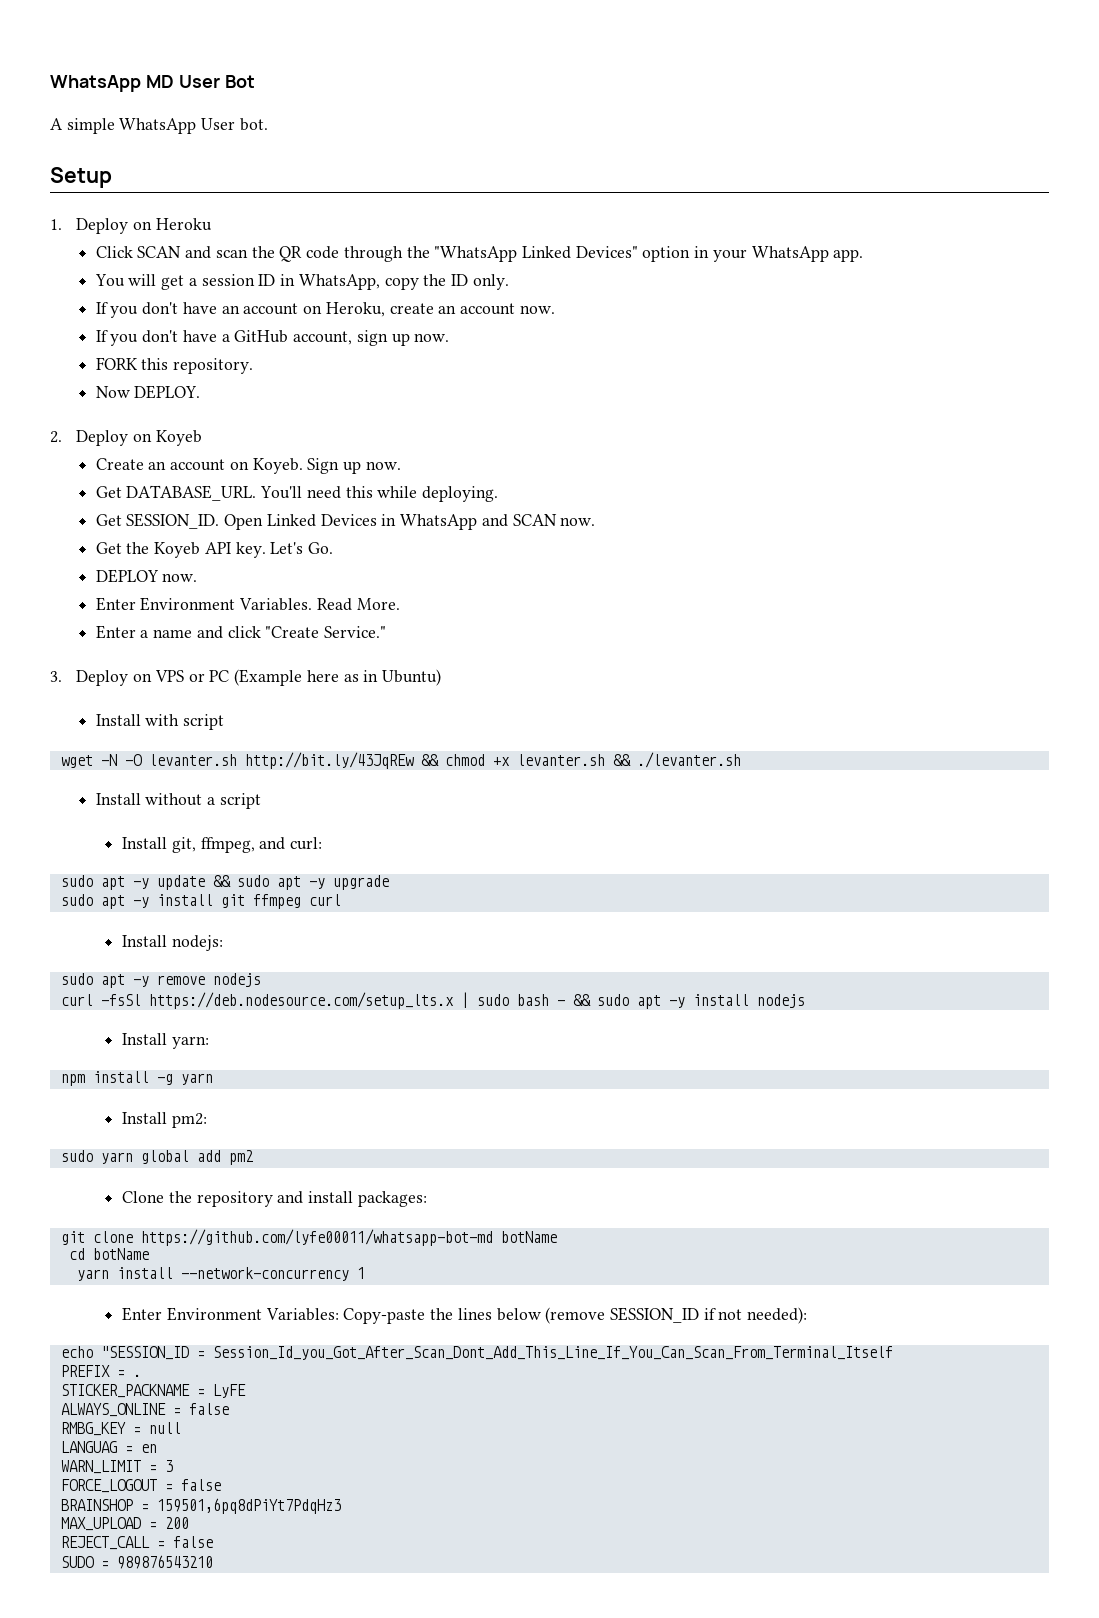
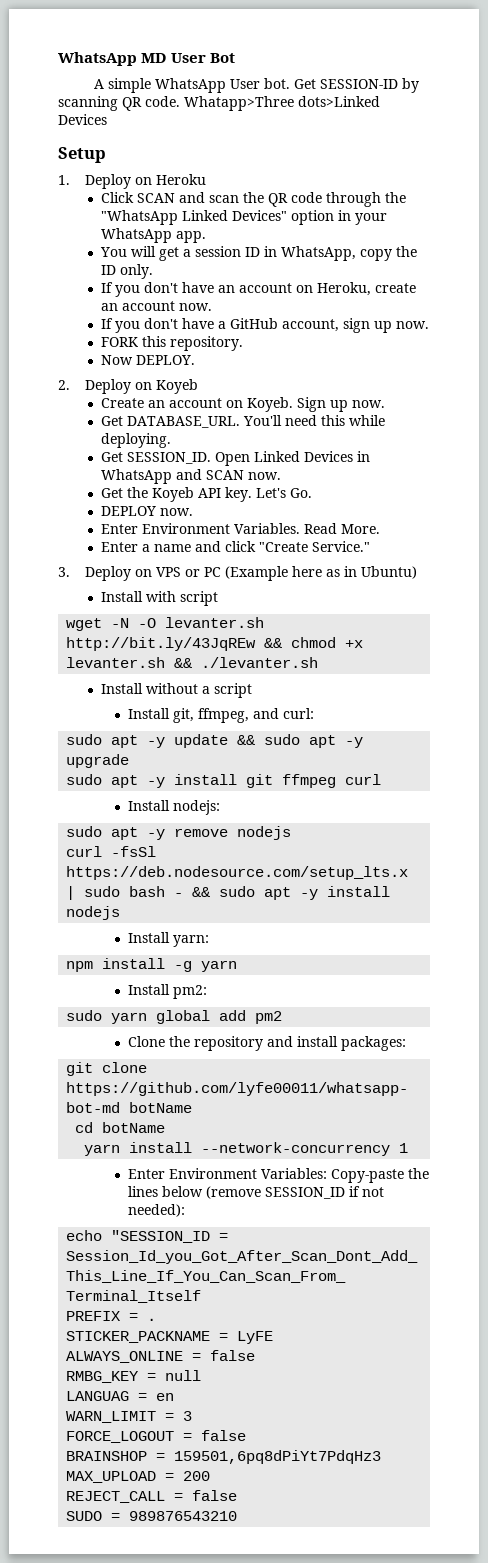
+ Get SESSION-ID by scanning QR code. Whatapp>Three dots>Linked Devices

